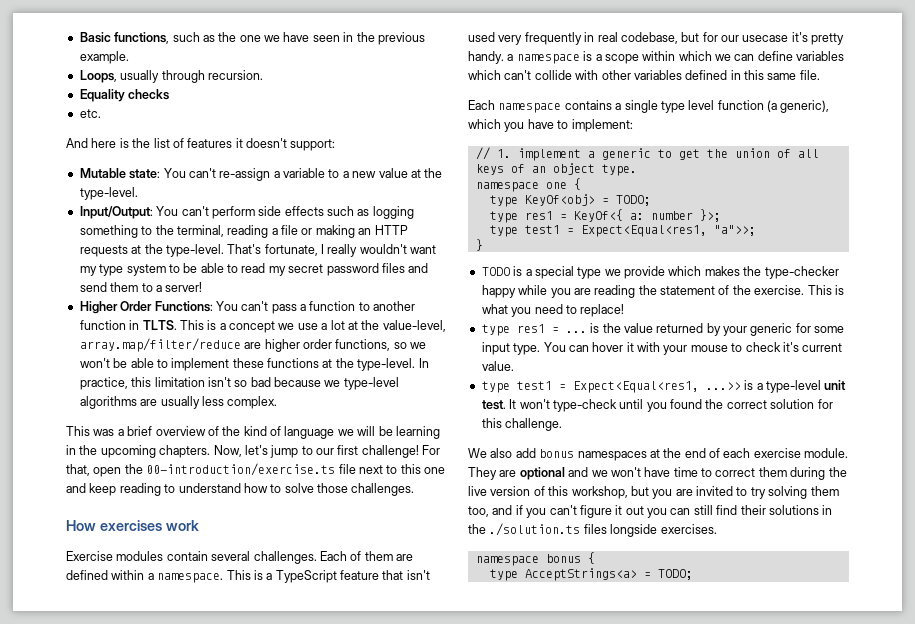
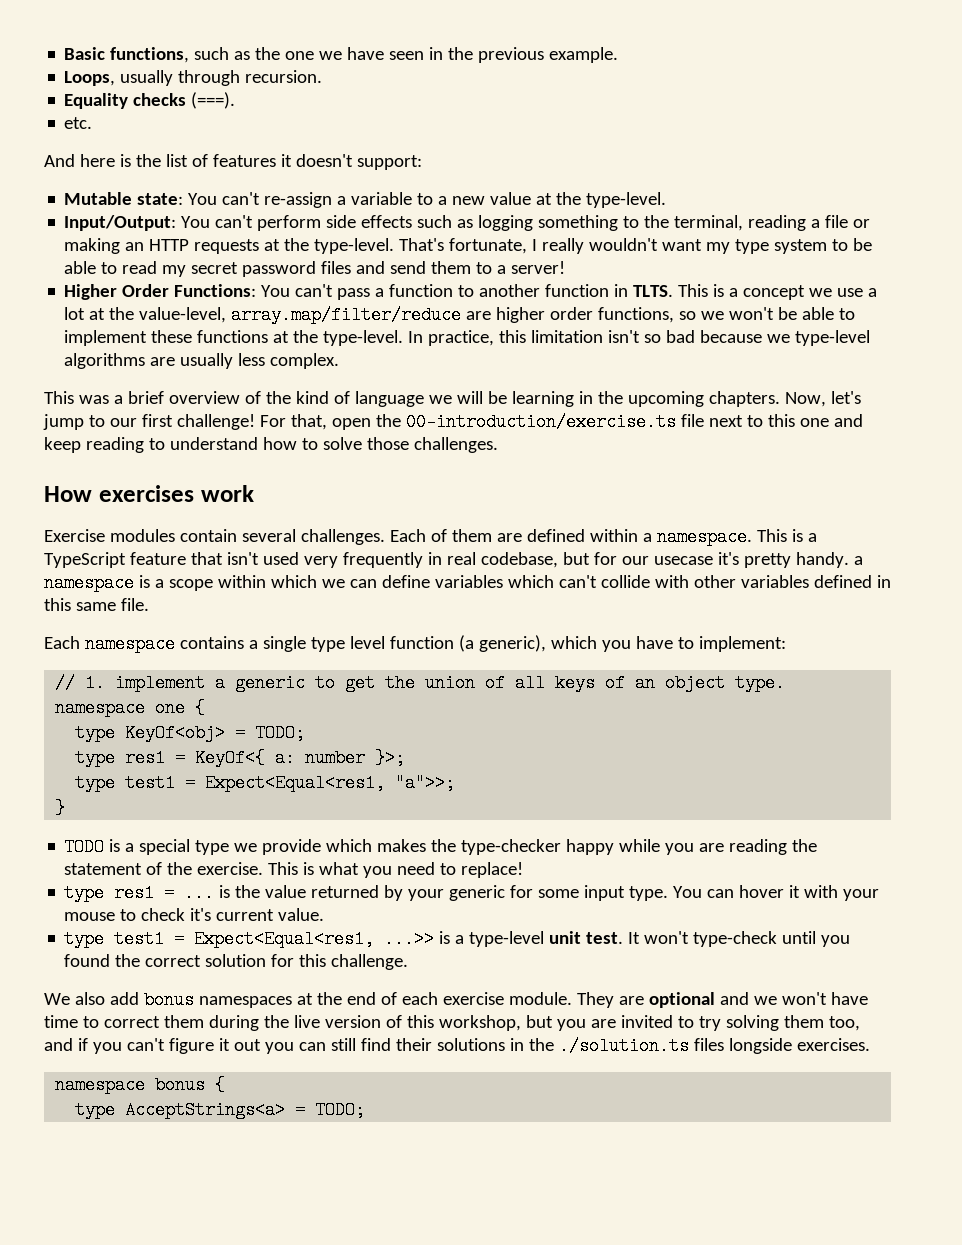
- Equality checks
+ Equality checks (===).

